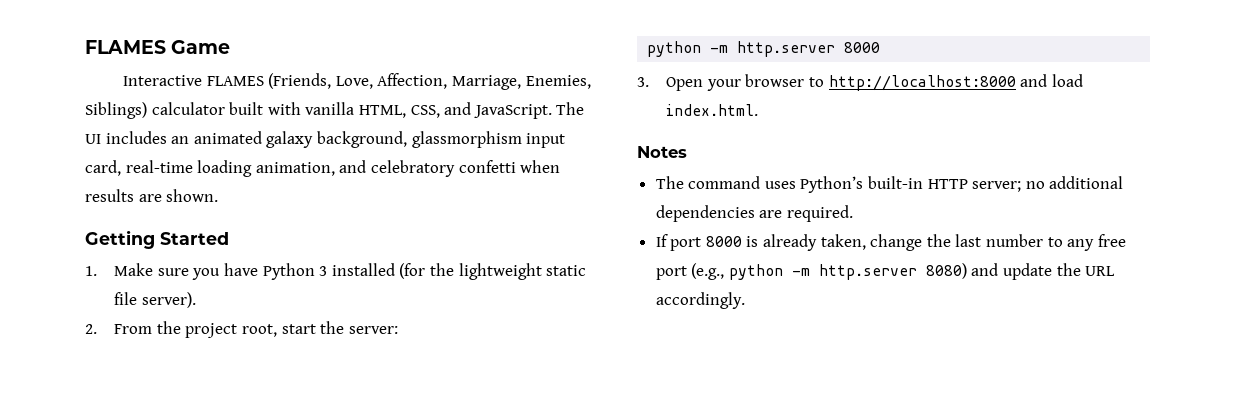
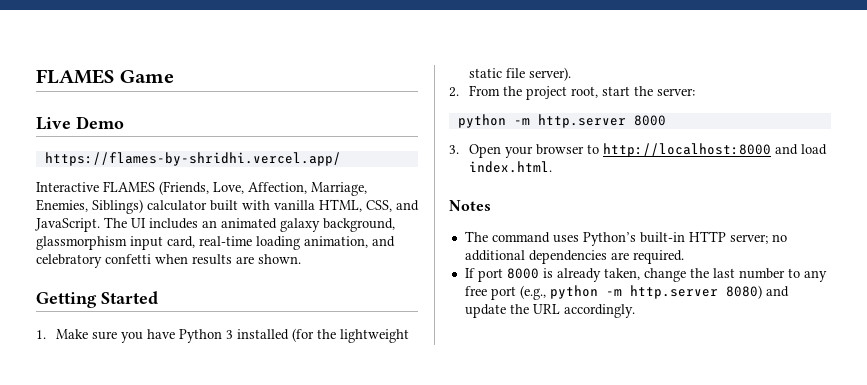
+ Live Demo
+ https://flames-by-shridhi.vercel.app/

